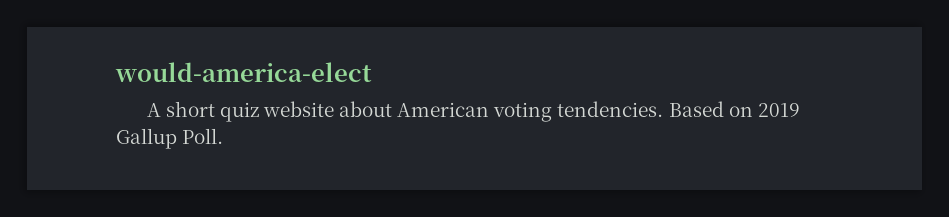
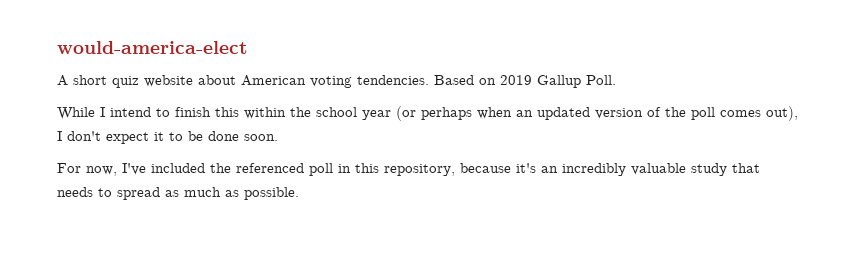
+ While I intend to finish this within the school year (or perhaps when an updated version of the poll comes out), I don't expect it to be done soon.
+ For now, I've included the referenced poll in this repository, because it's an incredibly valuable study that needs to spread as much as possible.

